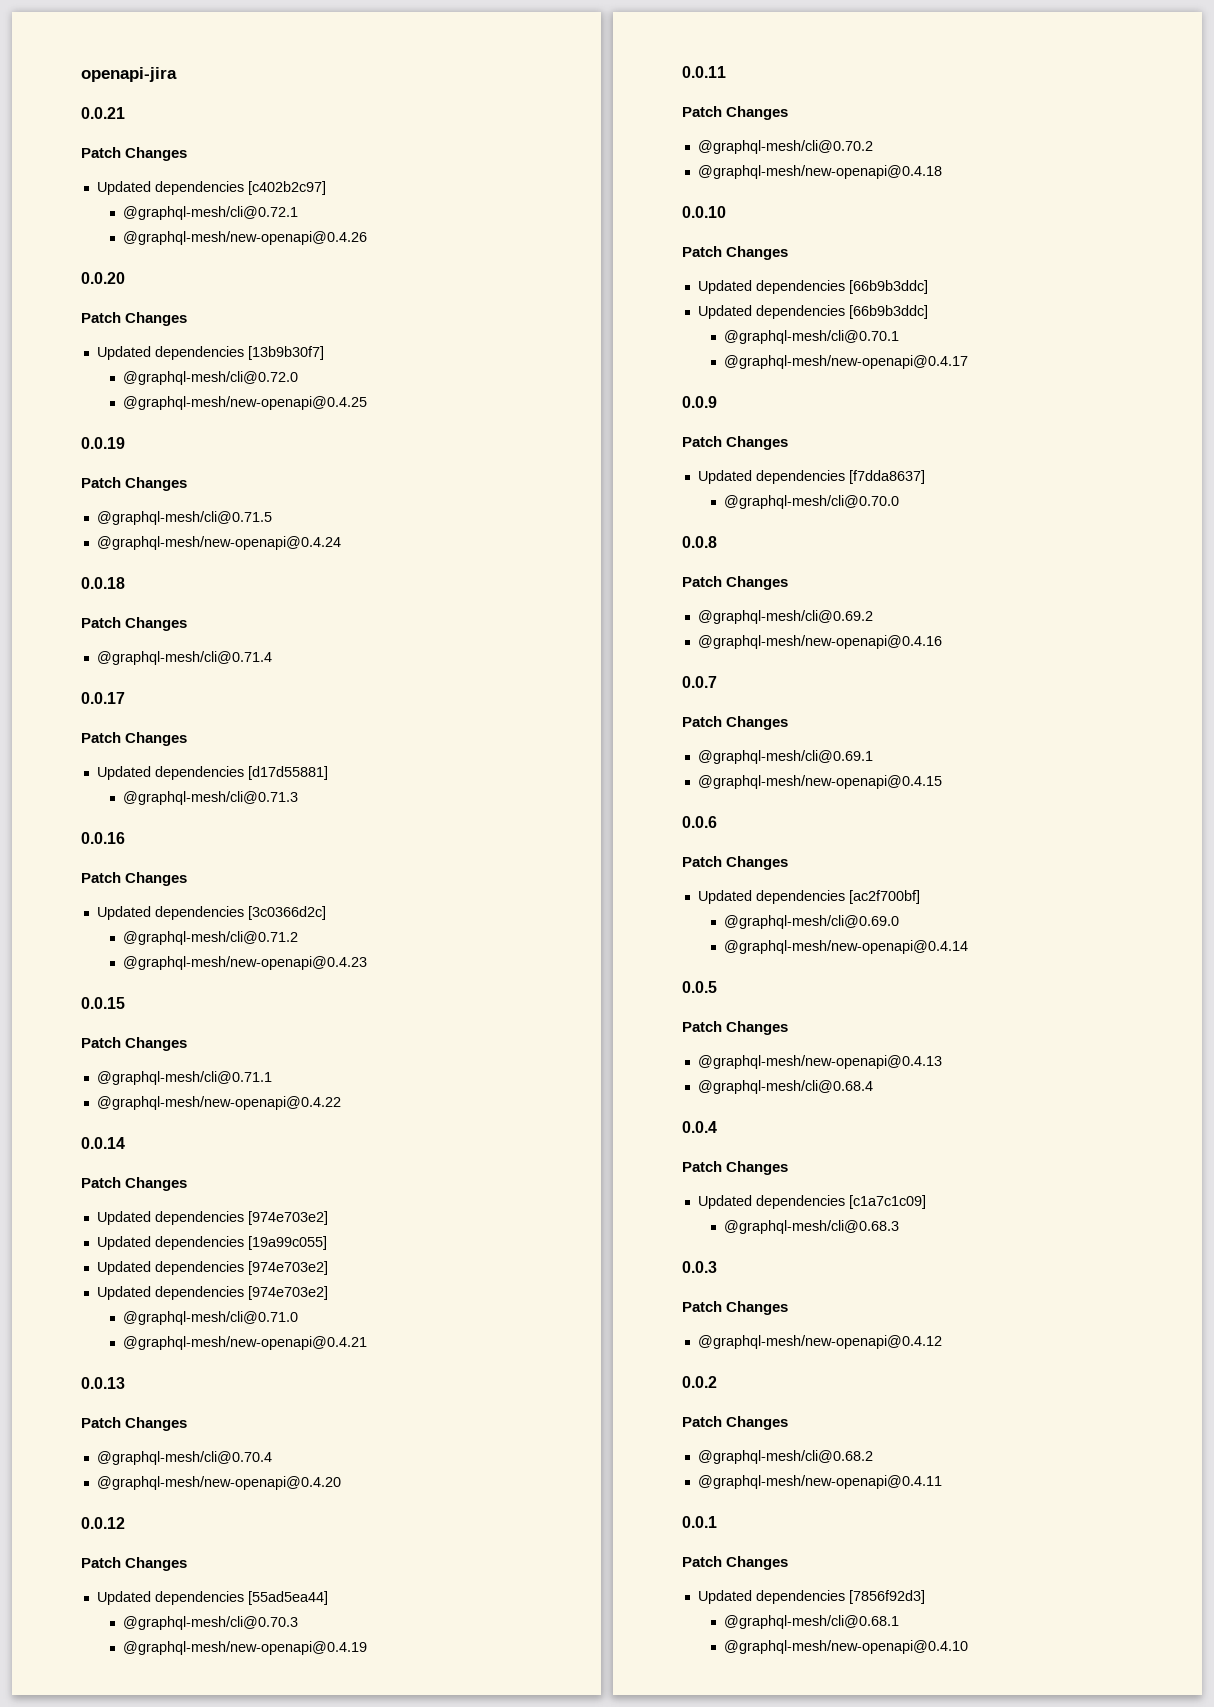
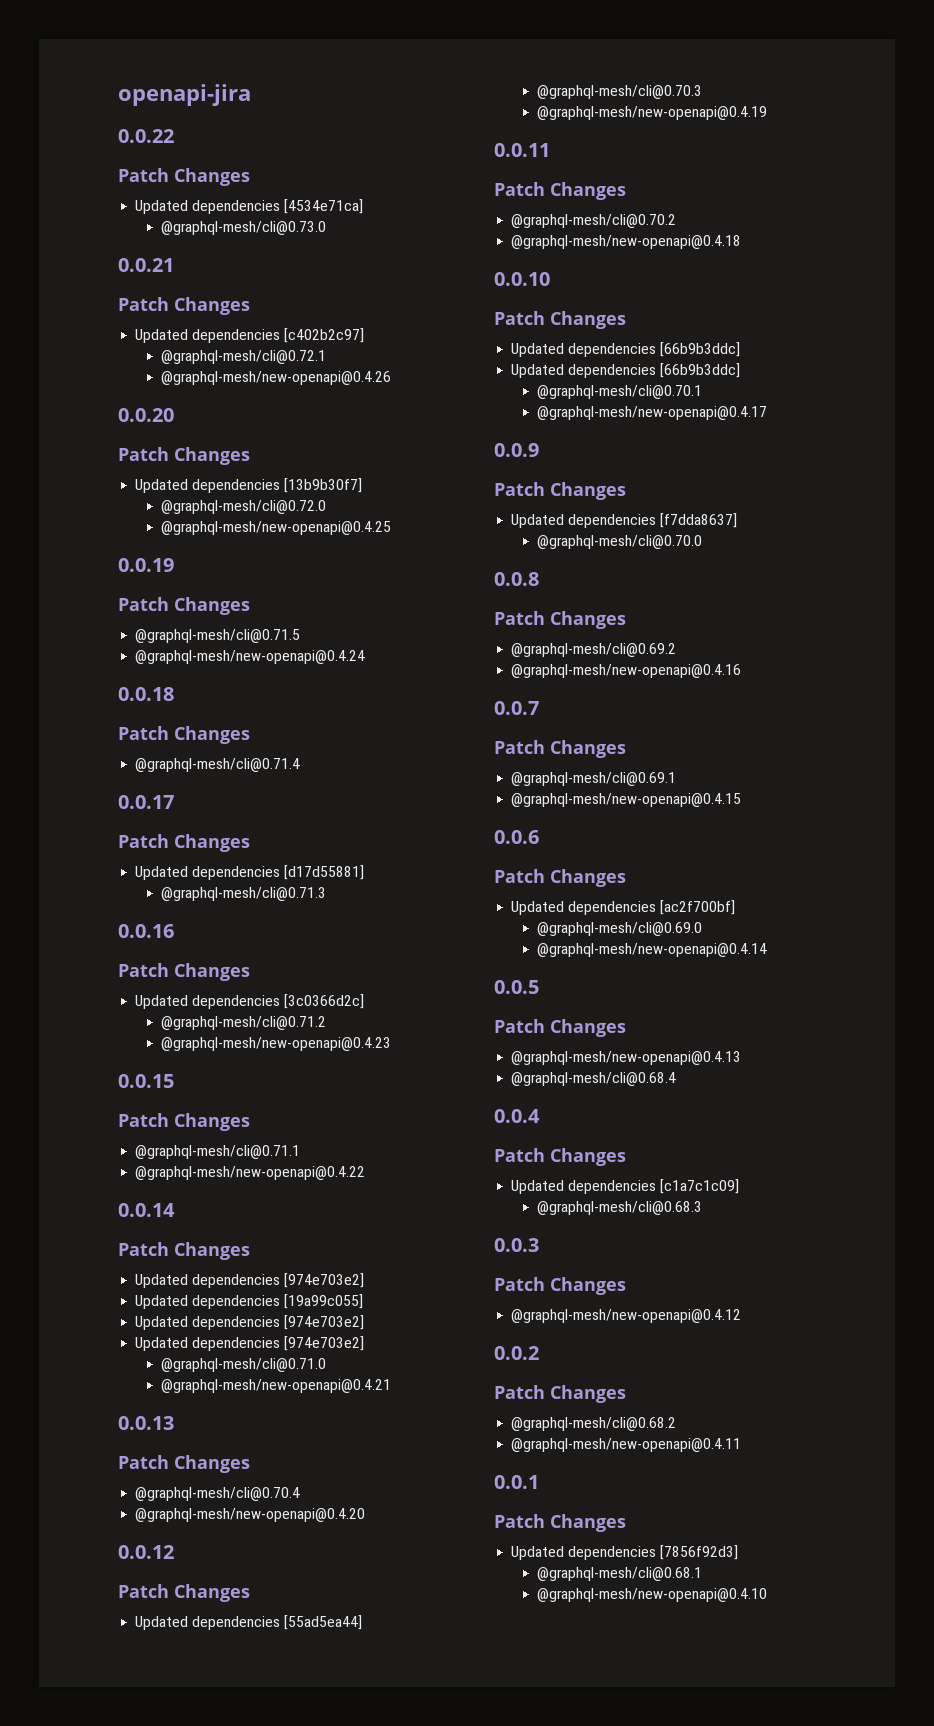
+ 0.0.22
+ Patch Changes
+ Updated dependencies [4534e71ca]
+ @graphql-mesh/cli@0.73.0

